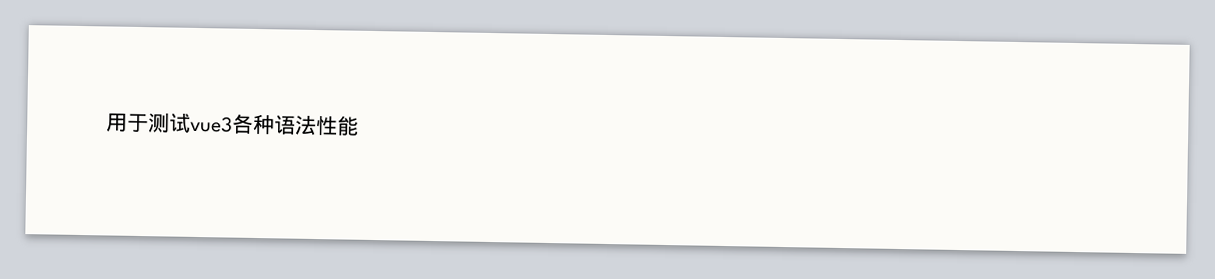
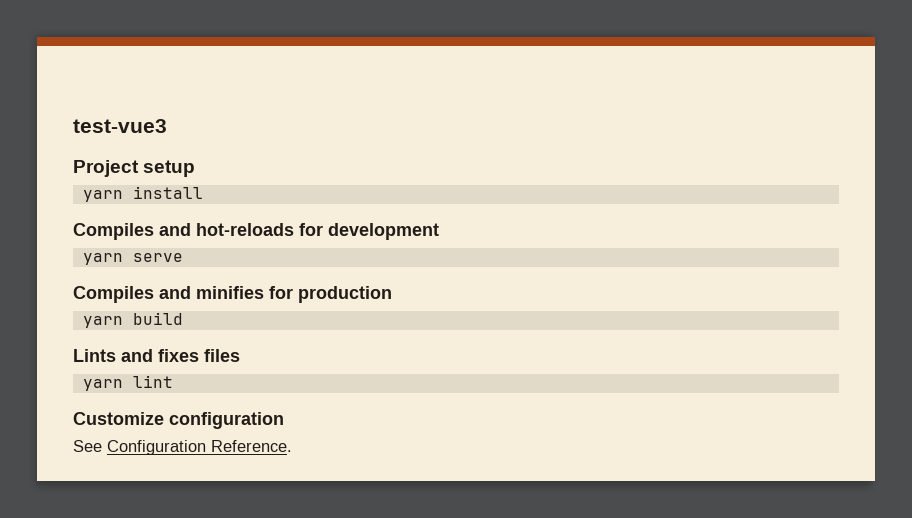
- 用于测试vue3各种语法性能
+ test-vue3
+ Project setup
+ yarn install
+ Compiles and hot-reloads for development
+ yarn serve
+ Compiles and minifies for production
+ yarn build
+ Lints and fixes files
+ yarn lint
+ Customize configuration
+ See Configuration Reference.

